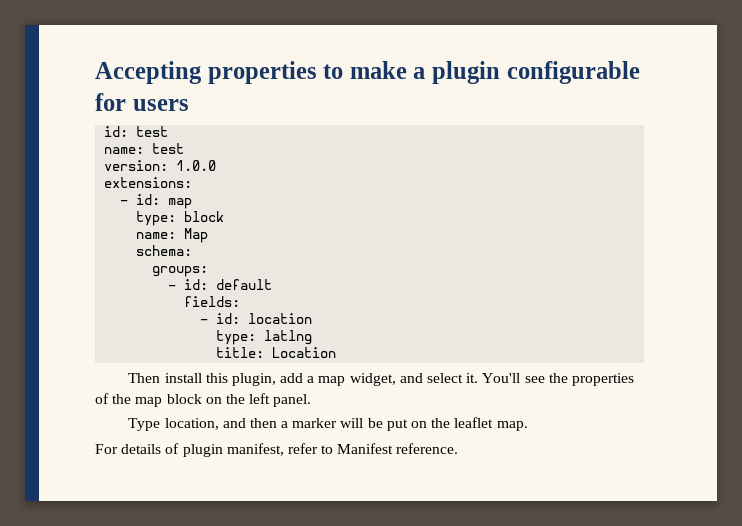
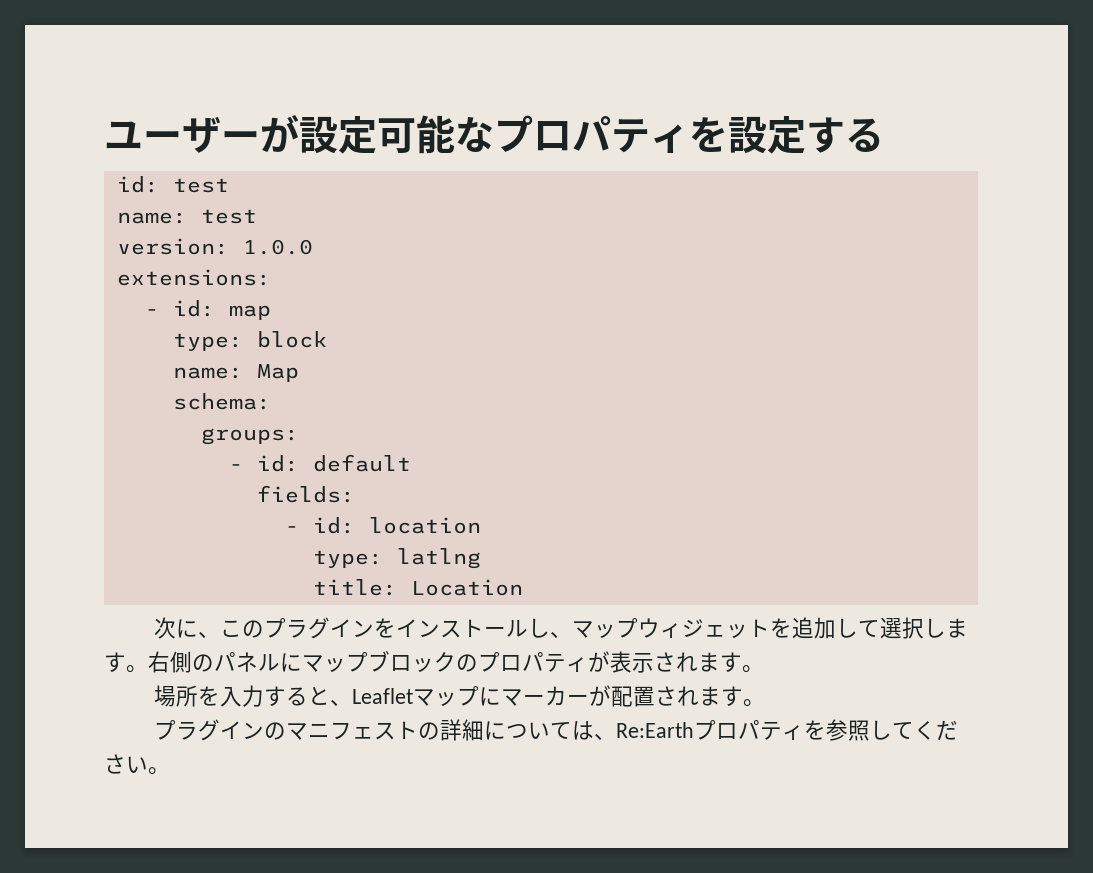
- Accepting properties to make a plugin configurable for users
+ ユーザーが設定可能なプロパティを設定する
- Then install this plugin, add a map widget, and select it. You'll see the properties of the map block on the left panel.
- Type location, and then a marker will be put on the leaflet map.
- For details of plugin manifest, refer to Manifest reference.
+ 次に、このプラグインをインストールし、マップウィジェットを追加して選択します。右側のパネルにマップブロックのプロパティが表示されます。
+ 場所を入力すると、Leafletマップにマーカーが配置されます。
+ プラグインのマニフェストの詳細については、Re:Earthプロパティを参照してください。

